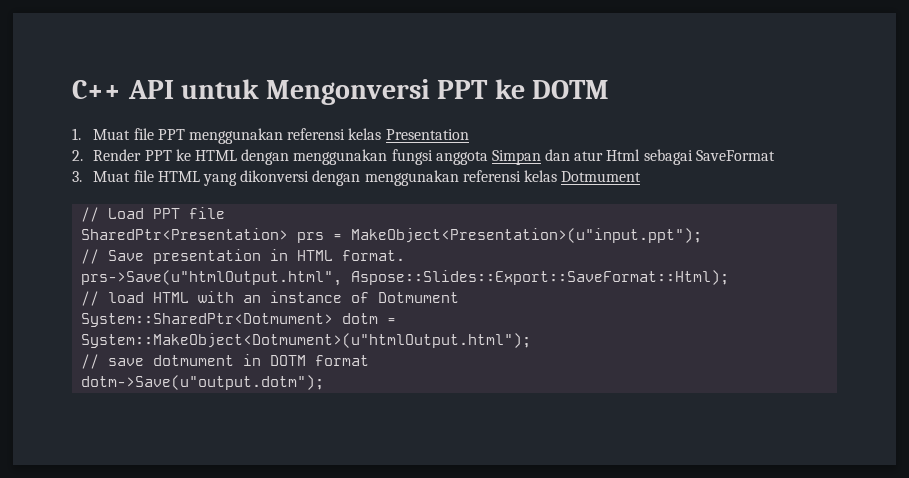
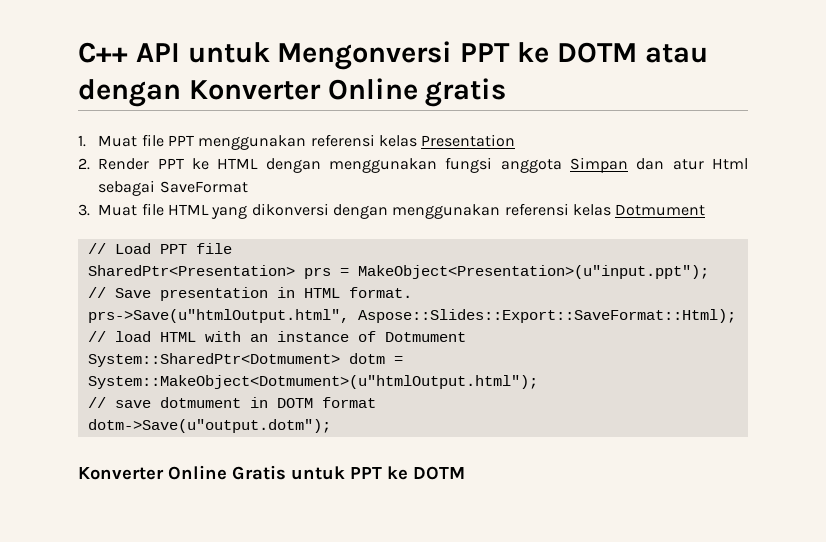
- C++ API untuk Mengonversi PPT ke DOTM
+ C++ API untuk Mengonversi PPT ke DOTM atau dengan Konverter Online gratis
+ Konverter Online Gratis untuk PPT ke DOTM

